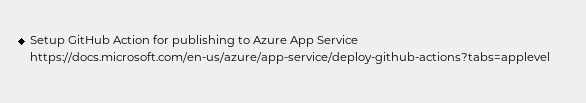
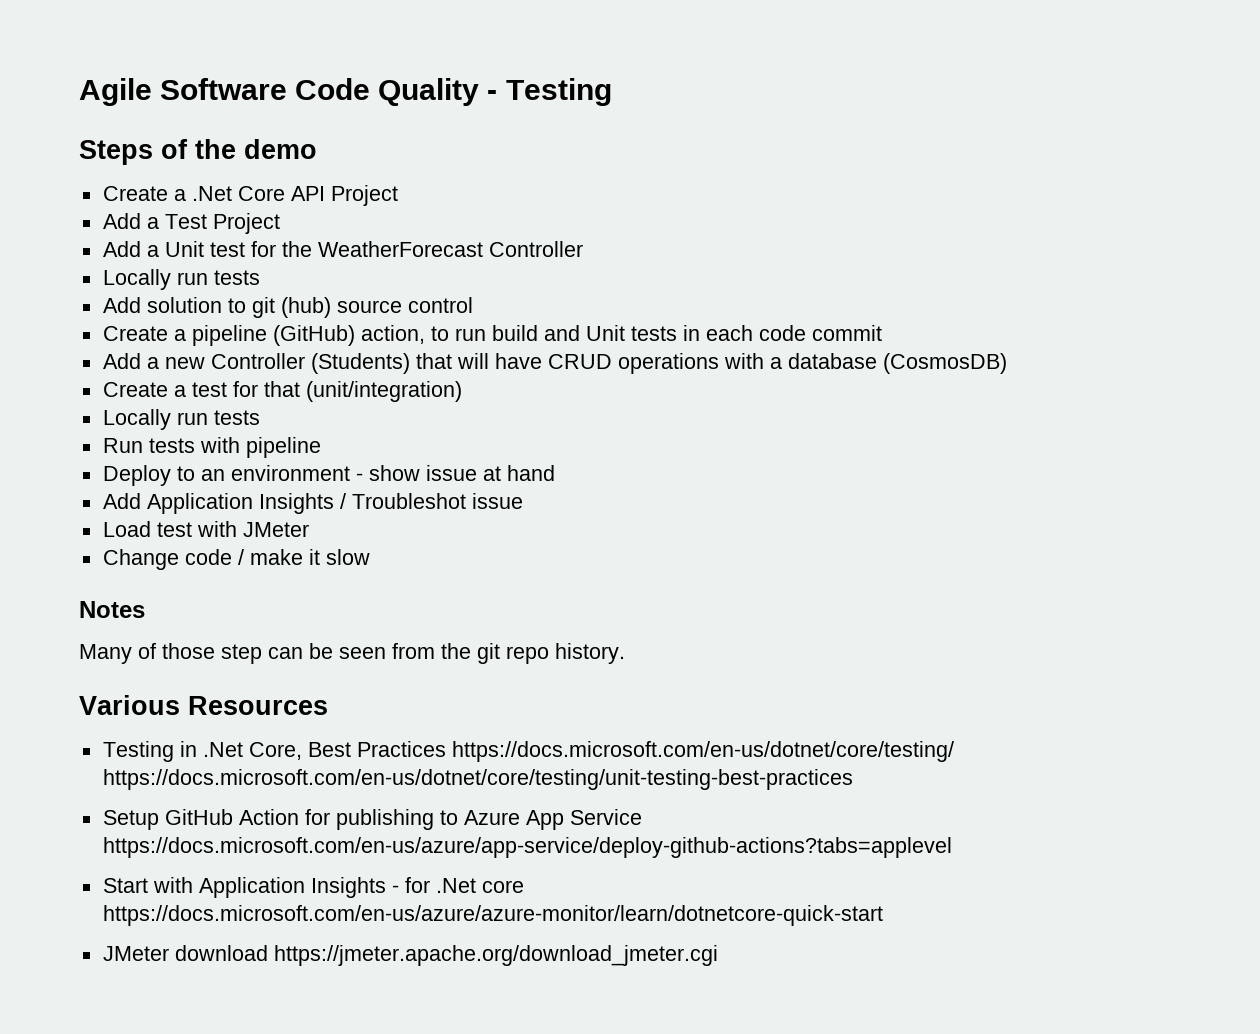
+ Agile Software Code Quality - Testing
+ Steps of the demo
+ Create a .Net Core API Project
+ Add a Test Project
+ Add a Unit test for the WeatherForecast Controller
+ Locally run tests
+ Add solution to git (hub) source control
+ Create a pipeline (GitHub) action, to run build and Unit tests in each code commit
+ Add a new Controller (Students) that will have CRUD operations with a database (CosmosDB)
+ Create a test for that (unit/integration)
+ Locally run tests
+ Run tests with pipeline
+ Deploy to an environment - show issue at hand
+ Add Application Insights / Troubleshot issue
+ Load test with JMeter
+ Change code / make it slow
+ Notes
+ Many of those step can be seen from the git repo history.
+ Various Resources
+ Testing in .Net Core, Best Practices https://docs.microsoft.com/en-us/dotnet/core/testing/ https://docs.microsoft.com/en-us/dotnet/core/testing/unit-testing-best-practices
+ Start with Application Insights - for .Net core https://docs.microsoft.com/en-us/azure/azure-monitor/learn/dotnetcore-quick-start
+ JMeter download https://jmeter.apache.org/download_jmeter.cgi

